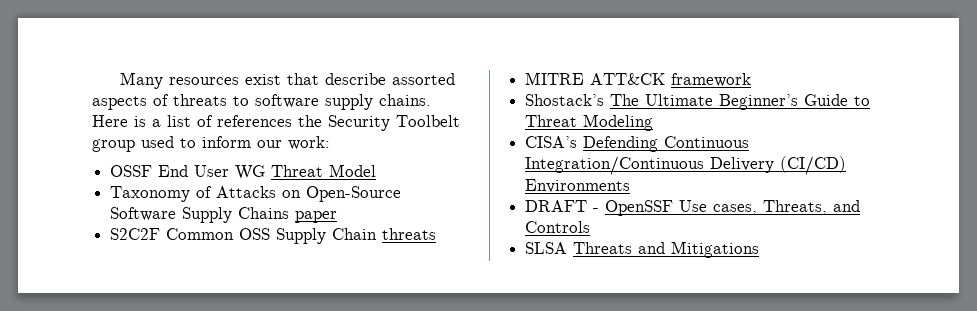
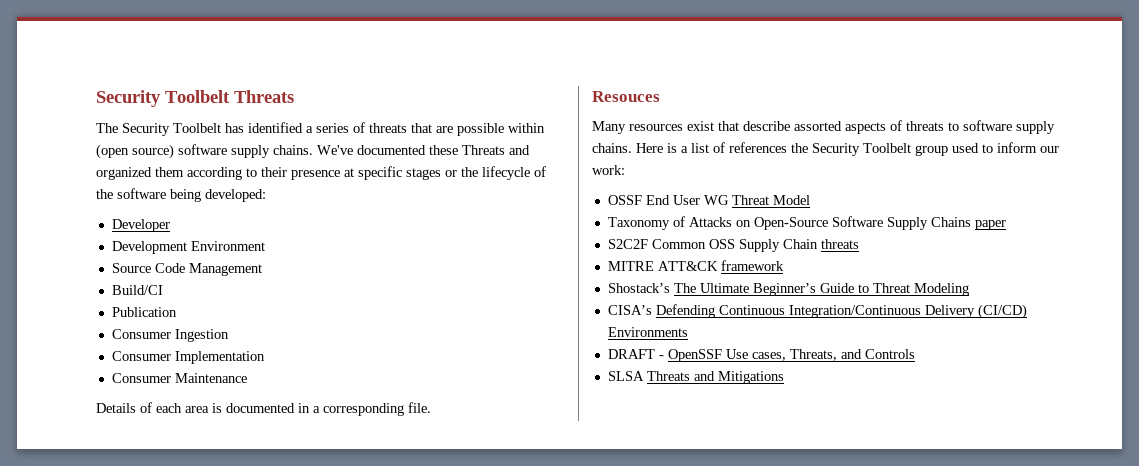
+ Security Toolbelt Threats
+ The Security Toolbelt has identified a series of threats that are possible within (open source) software supply chains. We've documented these Threats and organized them according to their presence at specific stages or the lifecycle of the software being developed:
+ Developer
+ Development Environment
+ Source Code Management
+ Build/CI
+ Publication
+ Consumer Ingestion
+ Consumer Implementation
+ Consumer Maintenance
+ Details of each area is documented in a corresponding file.
+ Resouces

